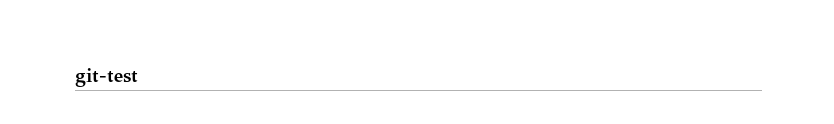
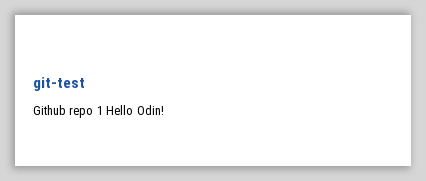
+ Github repo 1 Hello Odin!

